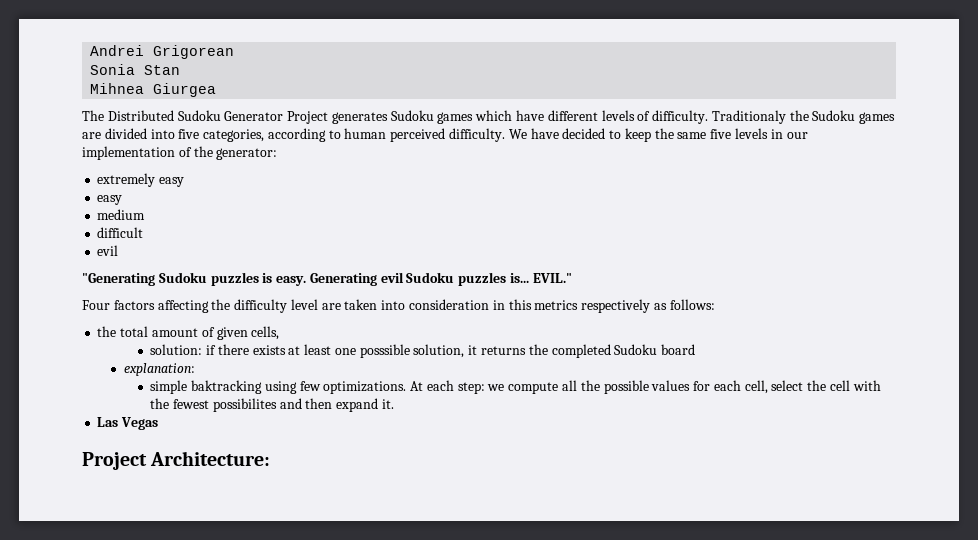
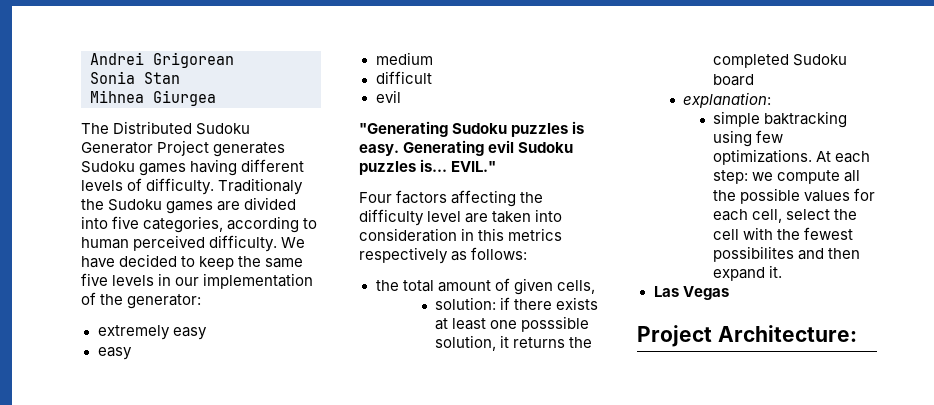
- The Distributed Sudoku Generator Project generates Sudoku games which have different levels of difficulty.
+ The Distributed Sudoku Generator Project generates Sudoku games having different levels of difficulty.

